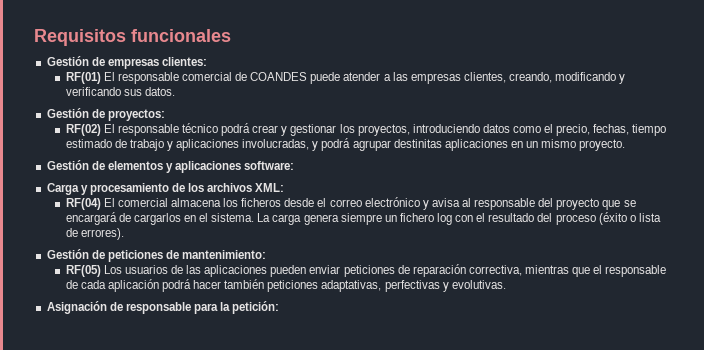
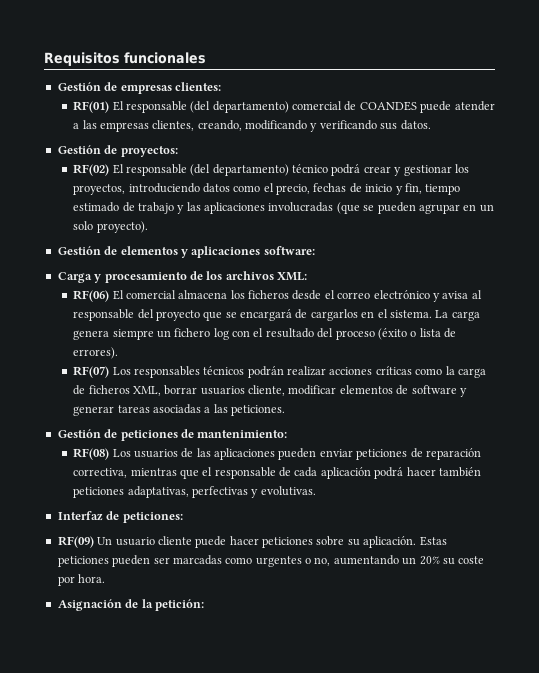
- RF(01) El responsable comercial de COANDES puede atender a las empresas clientes, creando, modificando y verificando sus datos.
+ RF(01) El responsable (del departamento) comercial de COANDES puede atender a las empresas clientes, creando, modificando y verificando sus datos.
- RF(02) El responsable técnico podrá crear y gestionar los proyectos, introduciendo datos como el precio, fechas, tiempo estimado de trabajo y aplicaciones involucradas, y podrá agrupar destinitas aplicaciones en un mismo proyecto.
+ RF(02) El responsable (del departamento) técnico podrá crear y gestionar los proyectos, introduciendo datos como el precio, fechas de inicio y fin, tiempo estimado de trabajo y las aplicaciones involucradas (que se pueden agrupar en un solo proyecto).
- RF(04) El comercial almacena los ficheros desde el correo electrónico y avisa al responsable del proyecto que se encargará de cargarlos en el sistema.
+ RF(06) El comercial almacena los ficheros desde el correo electrónico y avisa al responsable del proyecto que se encargará de cargarlos en el sistema.
+ RF(07) Los responsables técnicos podrán realizar acciones críticas como la carga de ficheros XML, borrar usuarios cliente, modificar elementos de software y generar tareas asociadas a las peticiones.
- RF(05) Los usuarios de las aplicaciones pueden enviar peticiones de reparación correctiva, mientras que el responsable de cada aplicación podrá hacer también peticiones adaptativas, perfectivas y evolutivas.
+ RF(08) Los usuarios de las aplicaciones pueden enviar peticiones de reparación correctiva, mientras que el responsable de cada aplicación podrá hacer también peticiones adaptativas, perfectivas y evolutivas.
+ Interfaz de peticiones:
+ RF(09) Un usuario cliente puede hacer peticiones sobre su aplicación. Estas peticiones pueden ser marcadas como urgentes o no, aumentando un 20% su coste por hora.
- Asignación de responsable para la petición:
+ Asignación de la petición:

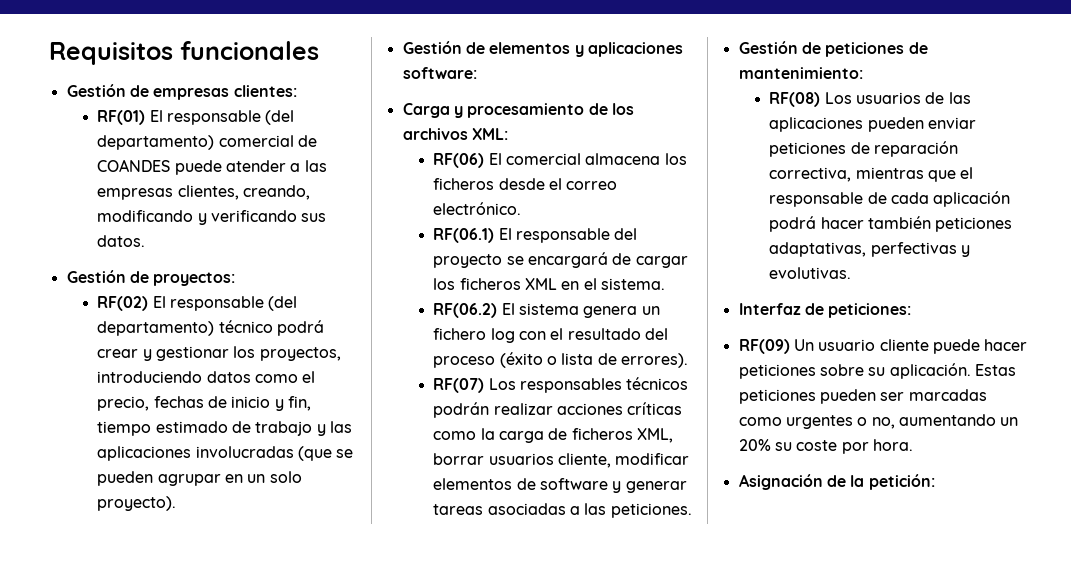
- RF(06) El comercial almacena los ficheros desde el correo electrónico y avisa al responsable del proyecto que se encargará de cargarlos en el sistema. La carga genera siempre un fichero log con el resultado del proceso (éxito o lista de errores).
+ RF(06) El comercial almacena los ficheros desde el correo electrónico.
+ RF(06.1) El responsable del proyecto se encargará de cargar los ficheros XML en el sistema.
+ RF(06.2) El sistema genera un fichero log con el resultado del proceso (éxito o lista de errores).

